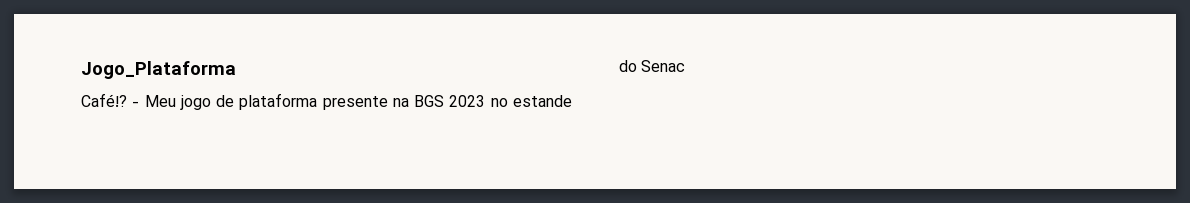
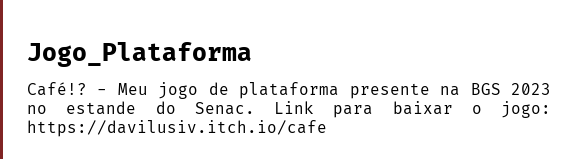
- - Meu jogo de plataforma presente na BGS 2023 no estande do Senac
+ - Meu jogo de plataforma presente na BGS 2023 no estande do Senac. Link para baixar o jogo: https://davilusiv.itch.io/cafe

